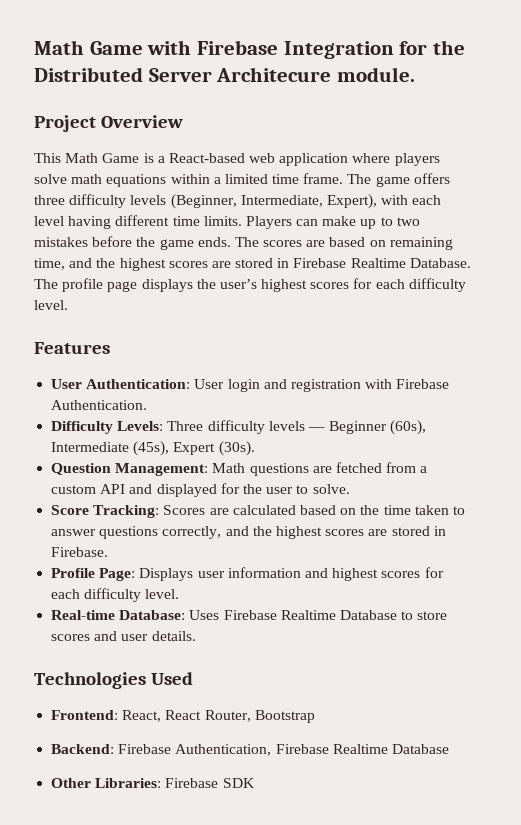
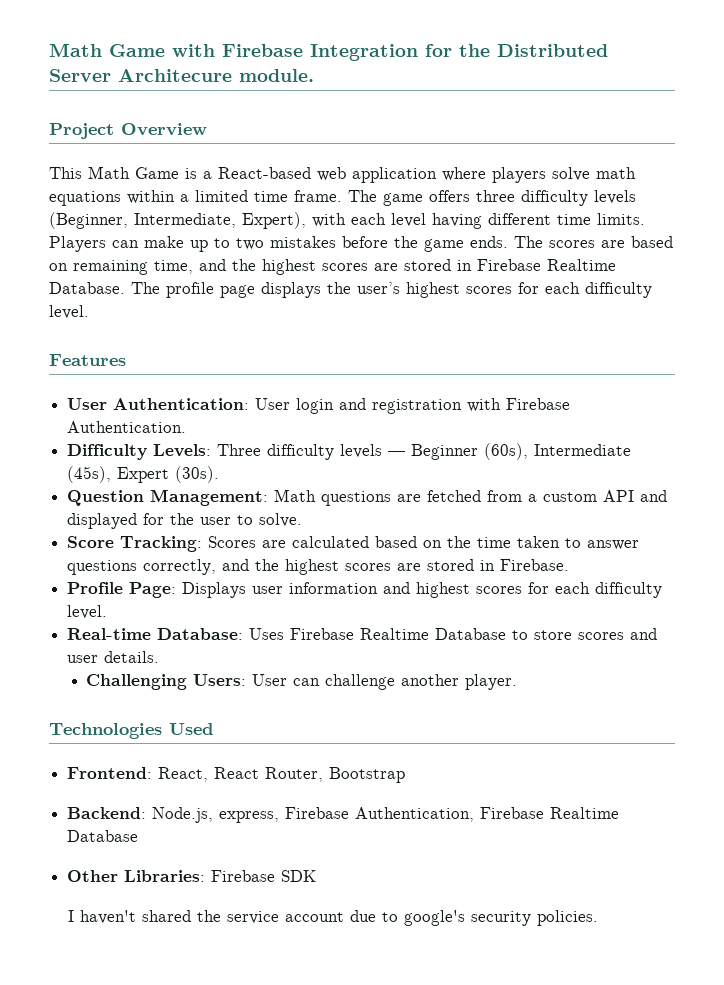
+ Challenging Users: User can challenge another player.
- Backend: Firebase Authentication, Firebase Realtime Database
+ Backend: Node.js, express, Firebase Authentication, Firebase Realtime Database
+ I haven't shared the service account due to google's security policies.

